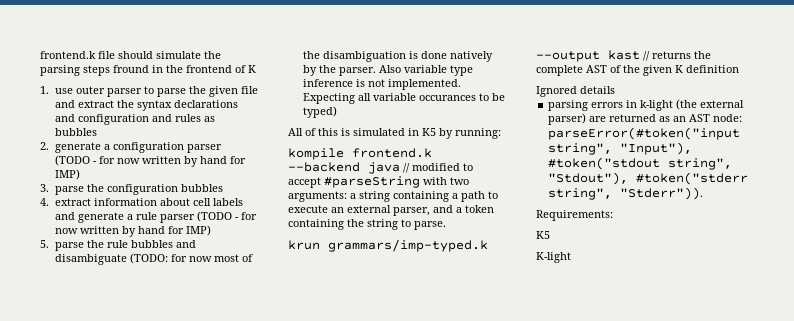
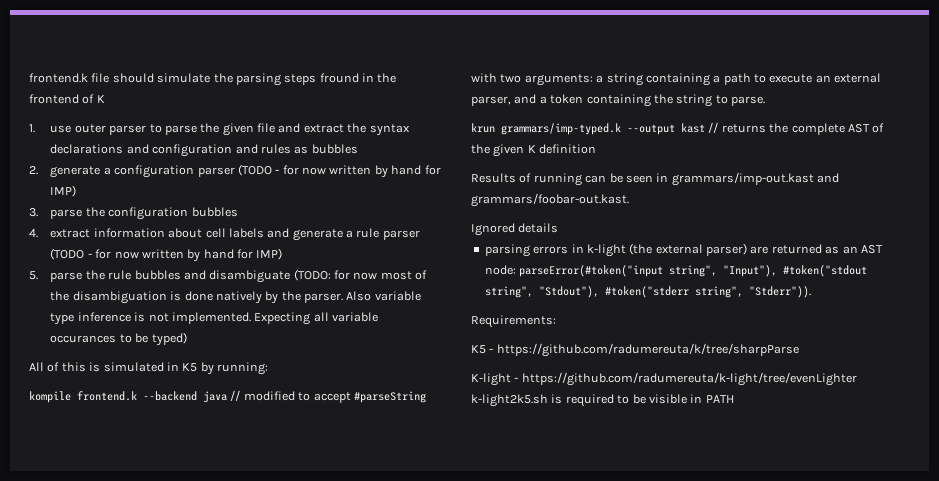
+ Results of running can be seen in grammars/imp-out.kast and grammars/foobar-out.kast.
  Requirements:
- K5
+ K5 - https://github.com/radumereuta/k/tree/sharpParse
- K-light
+ K-light - https://github.com/radumereuta/k-light/tree/evenLighter k-light2k5.sh is required to be visible in PATH

